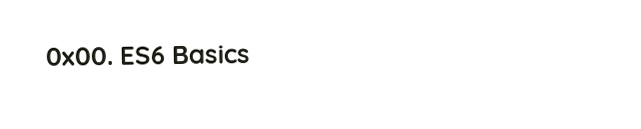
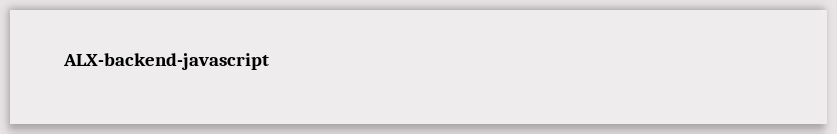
- 0x00. ES6 Basics
+ ALX-backend-javascript

